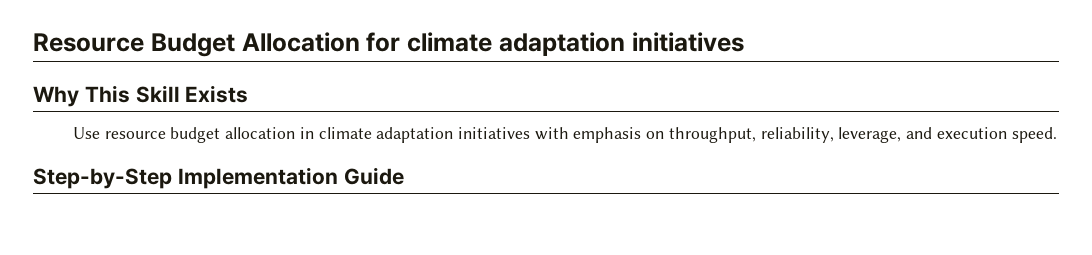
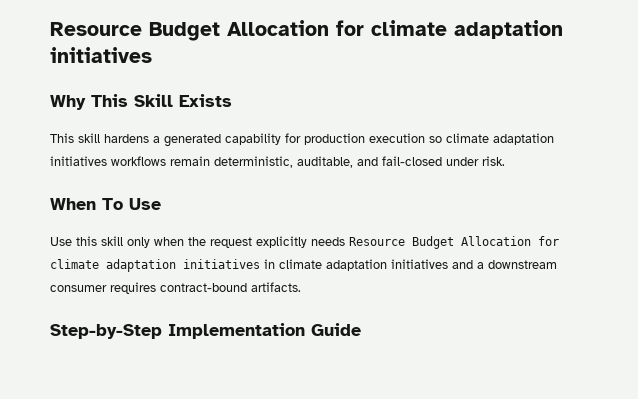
- Use resource budget allocation in climate adaptation initiatives with emphasis on throughput, reliability, leverage, and execution speed.
+ This skill hardens a generated capability for production execution so climate adaptation initiatives workflows remain deterministic, auditable, and fail-closed under risk.
+ When To Use
+ Use this skill only when the request explicitly needs Resource Budget Allocation for climate adaptation initiatives in climate adaptation initiatives and a downstream consumer requires contract-bound artifacts.

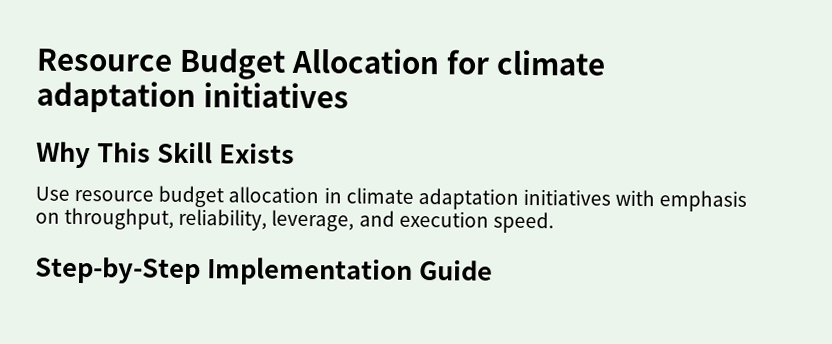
- This skill hardens a generated capability for production execution so climate adaptation initiatives workflows remain deterministic, auditable, and fail-closed under risk.
- When To Use
- Use this skill only when the request explicitly needs Resource Budget Allocation for climate adaptation initiatives in climate adaptation initiatives and a downstream consumer requires contract-bound artifacts.
+ Use resource budget allocation in climate adaptation initiatives with emphasis on throughput, reliability, leverage, and execution speed.

